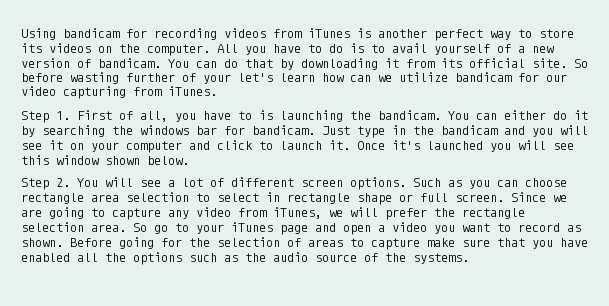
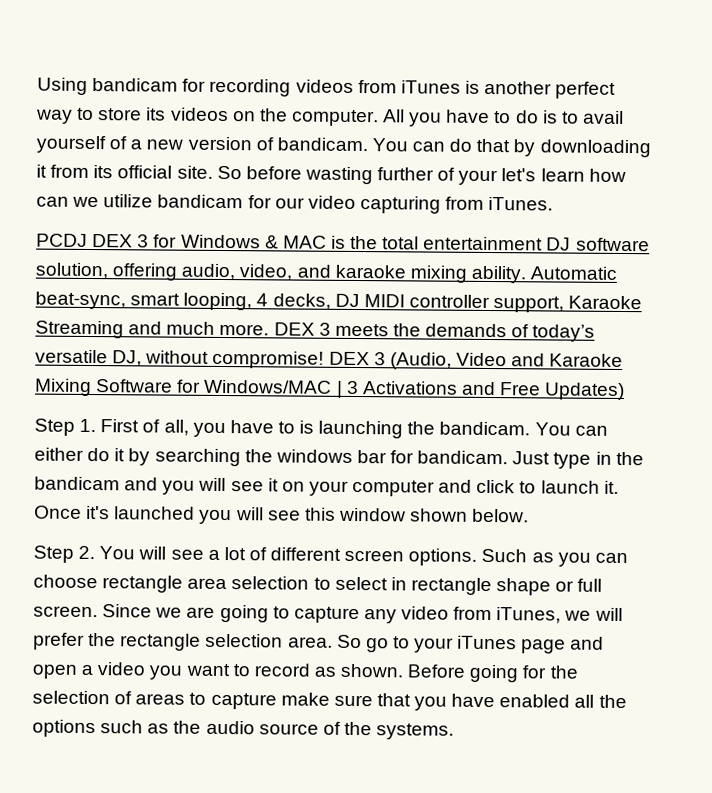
+ PCDJ DEX 3 for Windows & MAC is the total entertainment DJ software solution, offering audio, video, and karaoke mixing ability. Automatic beat-sync, smart looping, 4 decks, DJ MIDI controller support, Karaoke Streaming and much more. DEX 3 meets the demands of today’s versatile DJ, without compromise! DEX 3 (Audio, Video and Karaoke Mixing Software for Windows/MAC | 3 Activations and Free Updates)

